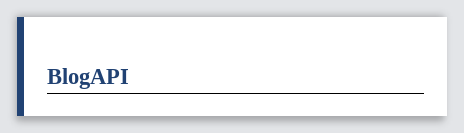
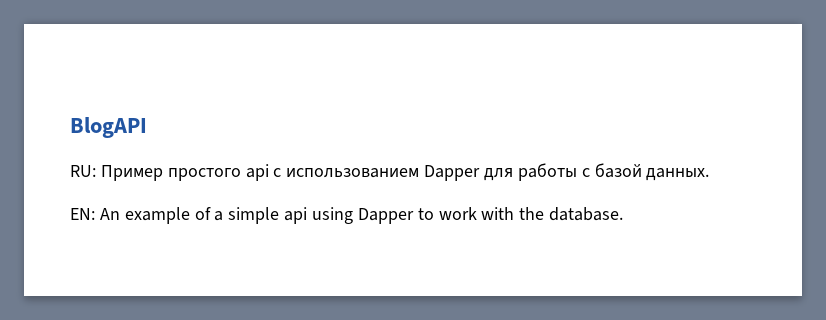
+ RU: Пример простого api с использованием Dapper для работы с базой данных.
+ EN: An example of a simple api using Dapper to work with the database.

